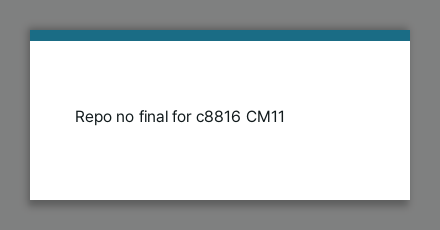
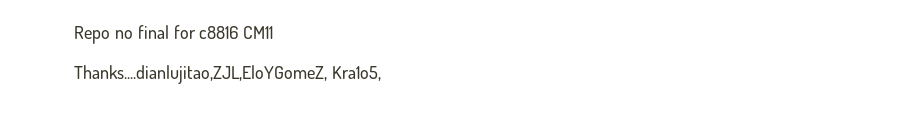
+ Thanks....dianlujitao,ZJL,EloYGomeZ, Kra1o5,

